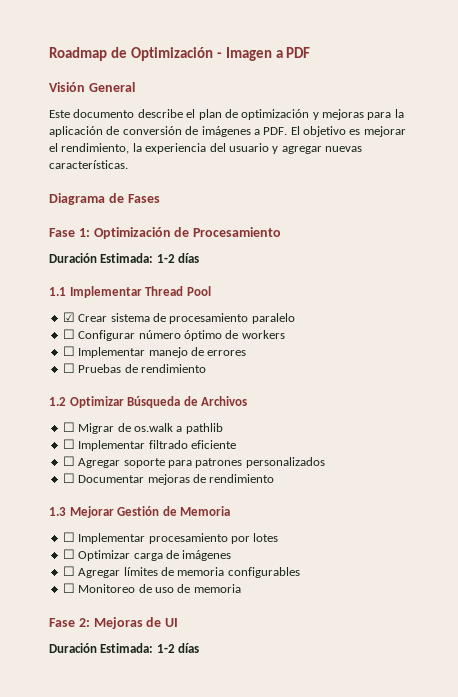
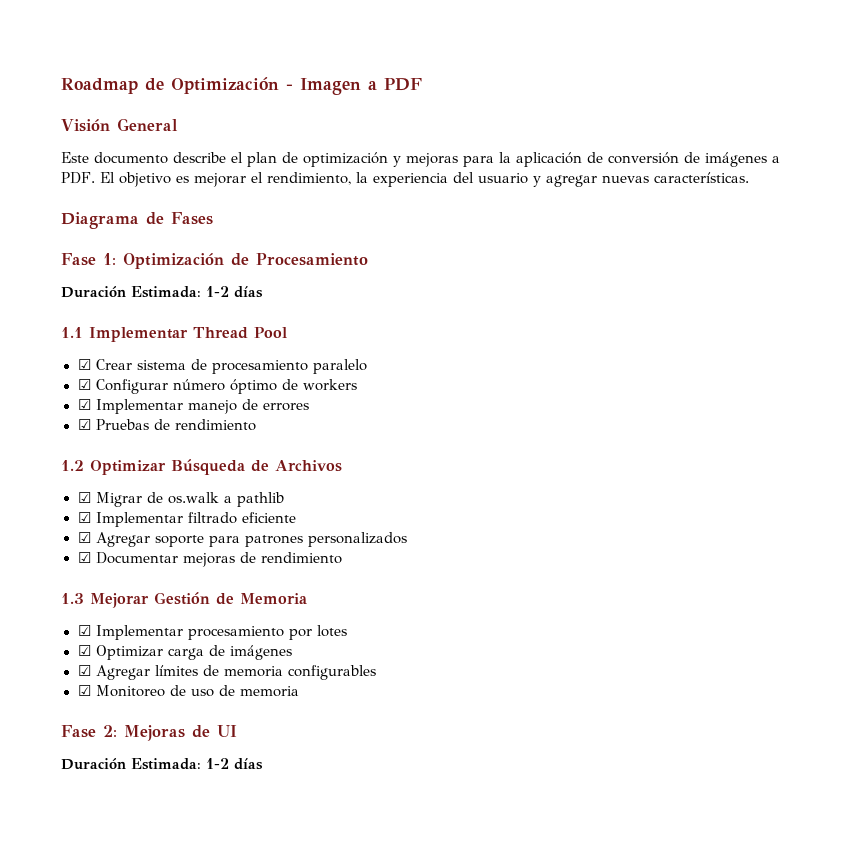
- ☐ Configurar número óptimo de workers
+ ☑ Configurar número óptimo de workers
- ☐ Implementar manejo de errores
+ ☑ Implementar manejo de errores
- ☐ Pruebas de rendimiento
+ ☑ Pruebas de rendimiento
- ☐ Migrar de os.walk a pathlib
+ ☑ Migrar de os.walk a pathlib
- ☐ Implementar filtrado eficiente
+ ☑ Implementar filtrado eficiente
- ☐ Agregar soporte para patrones personalizados
+ ☑ Agregar soporte para patrones personalizados
- ☐ Documentar mejoras de rendimiento
+ ☑ Documentar mejoras de rendimiento
- ☐ Implementar procesamiento por lotes
+ ☑ Implementar procesamiento por lotes
- ☐ Optimizar carga de imágenes
+ ☑ Optimizar carga de imágenes
- ☐ Agregar límites de memoria configurables
+ ☑ Agregar límites de memoria configurables
- ☐ Monitoreo de uso de memoria
+ ☑ Monitoreo de uso de memoria

